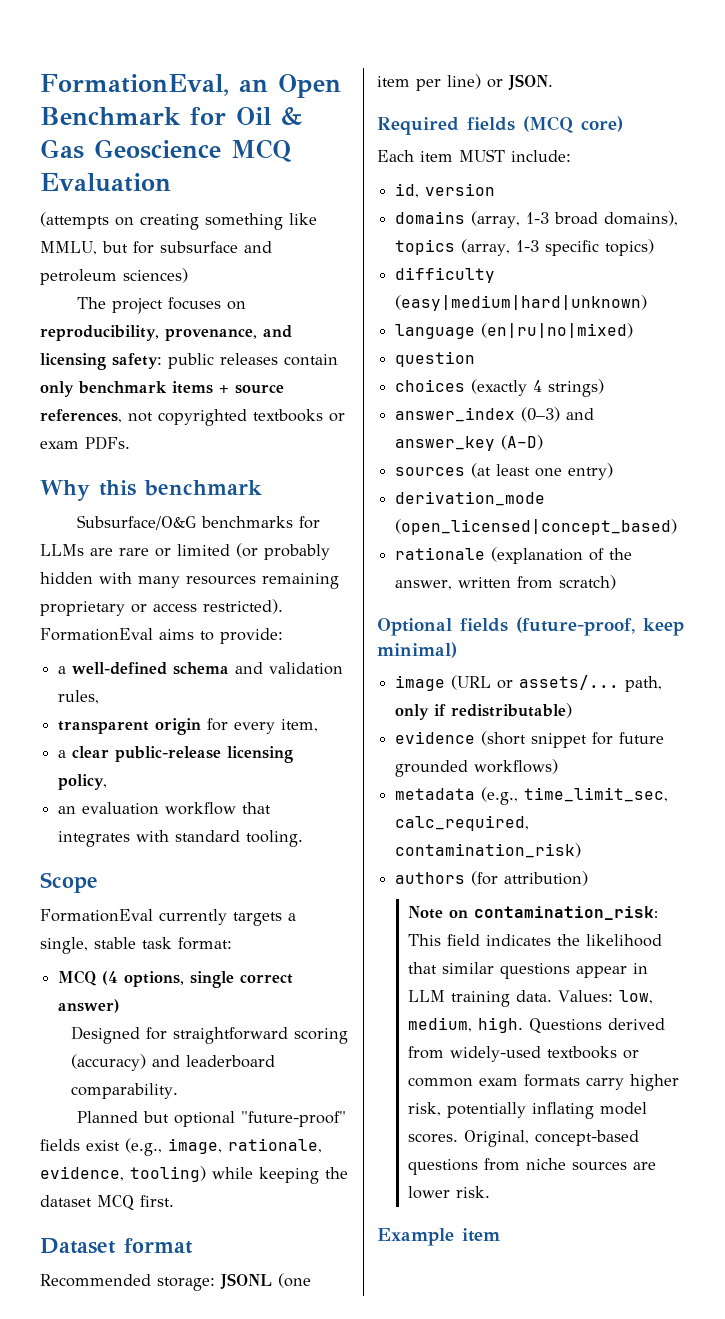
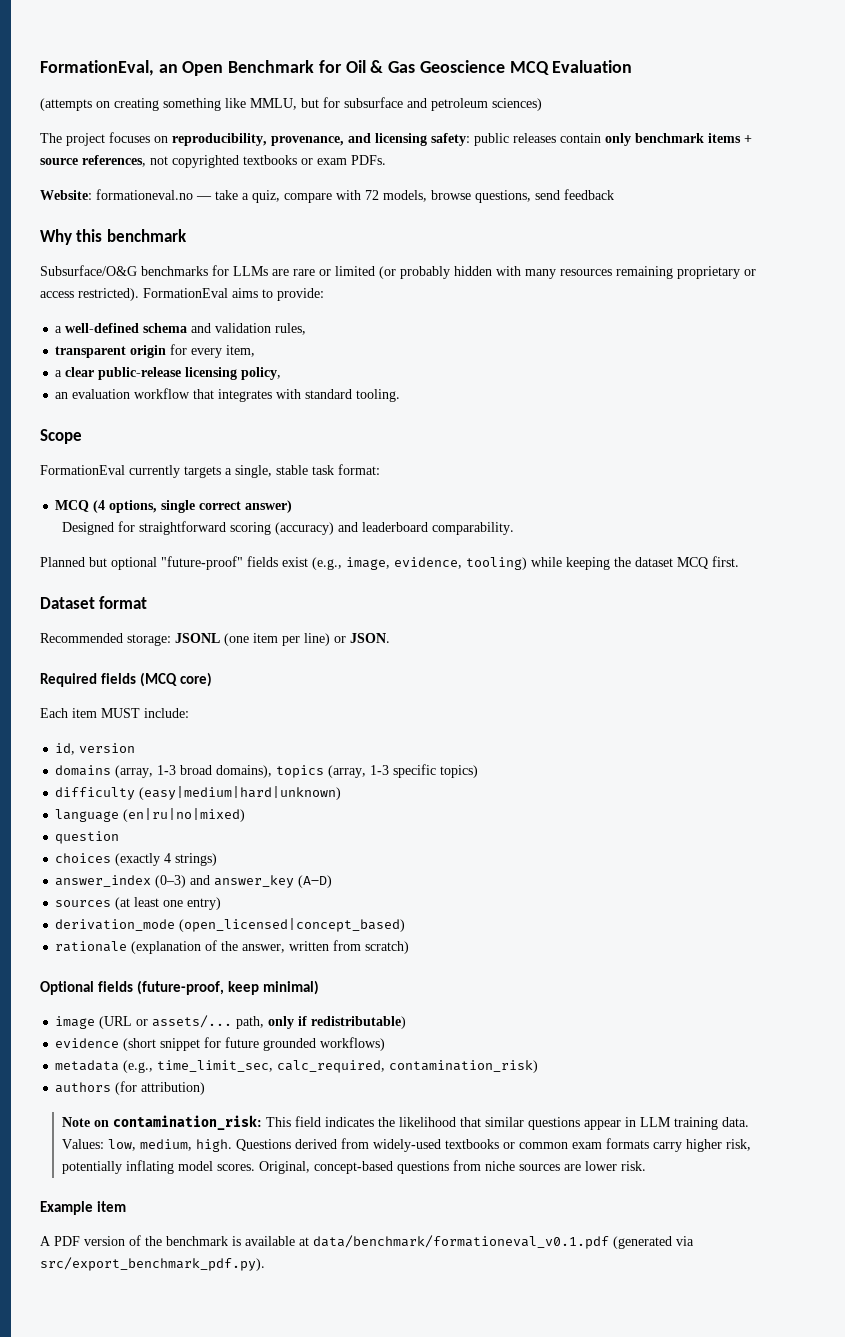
+ Website: formationeval.no — take a quiz, compare with 72 models, browse questions, send feedback
- Planned but optional "future-proof" fields exist (e.g., image, rationale, evidence, tooling) while keeping the dataset MCQ first.
+ Planned but optional "future-proof" fields exist (e.g., image, evidence, tooling) while keeping the dataset MCQ first.
+ A PDF version of the benchmark is available at data/benchmark/formationeval_v0.1.pdf (generated via src/export_benchmark_pdf.py).

